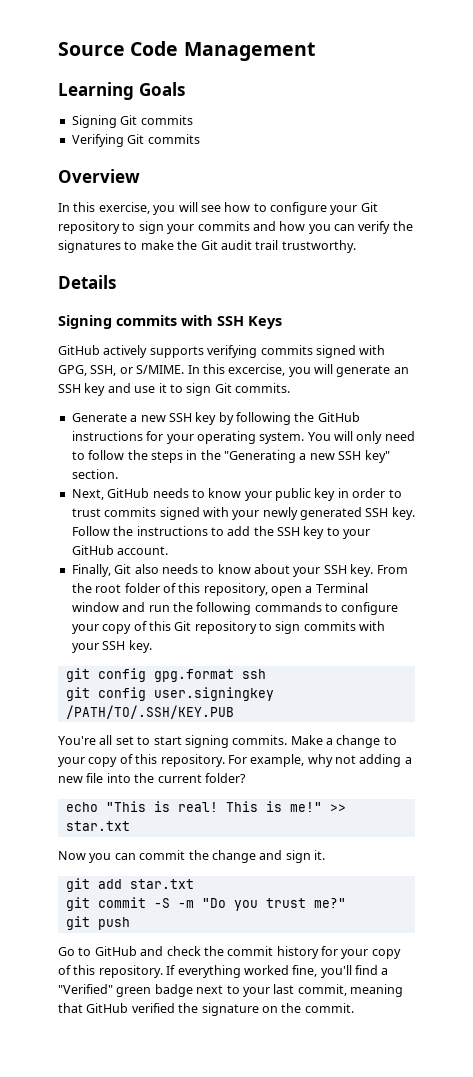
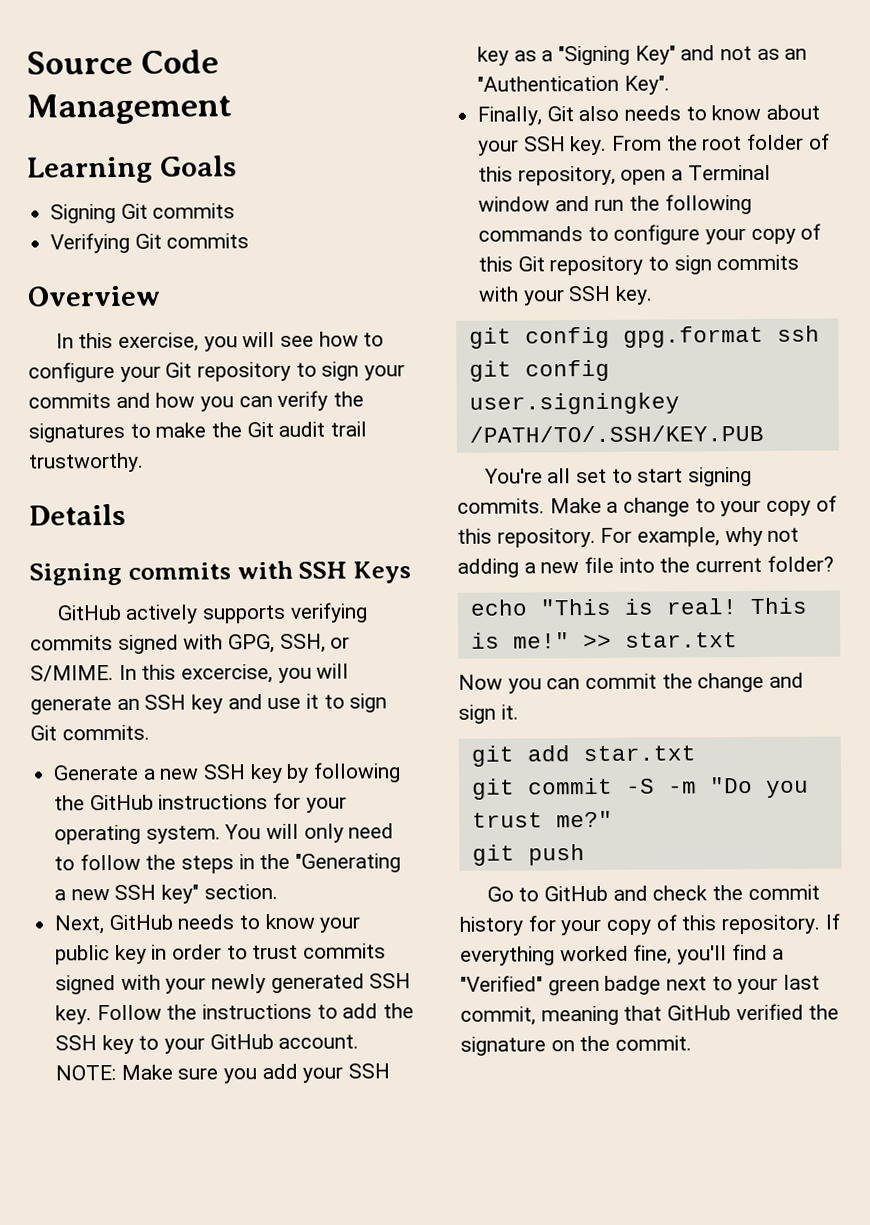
+ NOTE: Make sure you add your SSH key as a "Signing Key" and not as an "Authentication Key".

